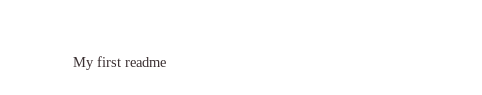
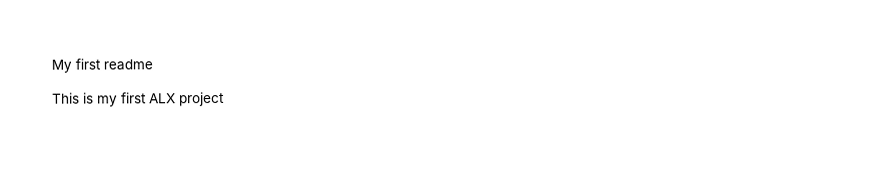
+ This is my first ALX project

